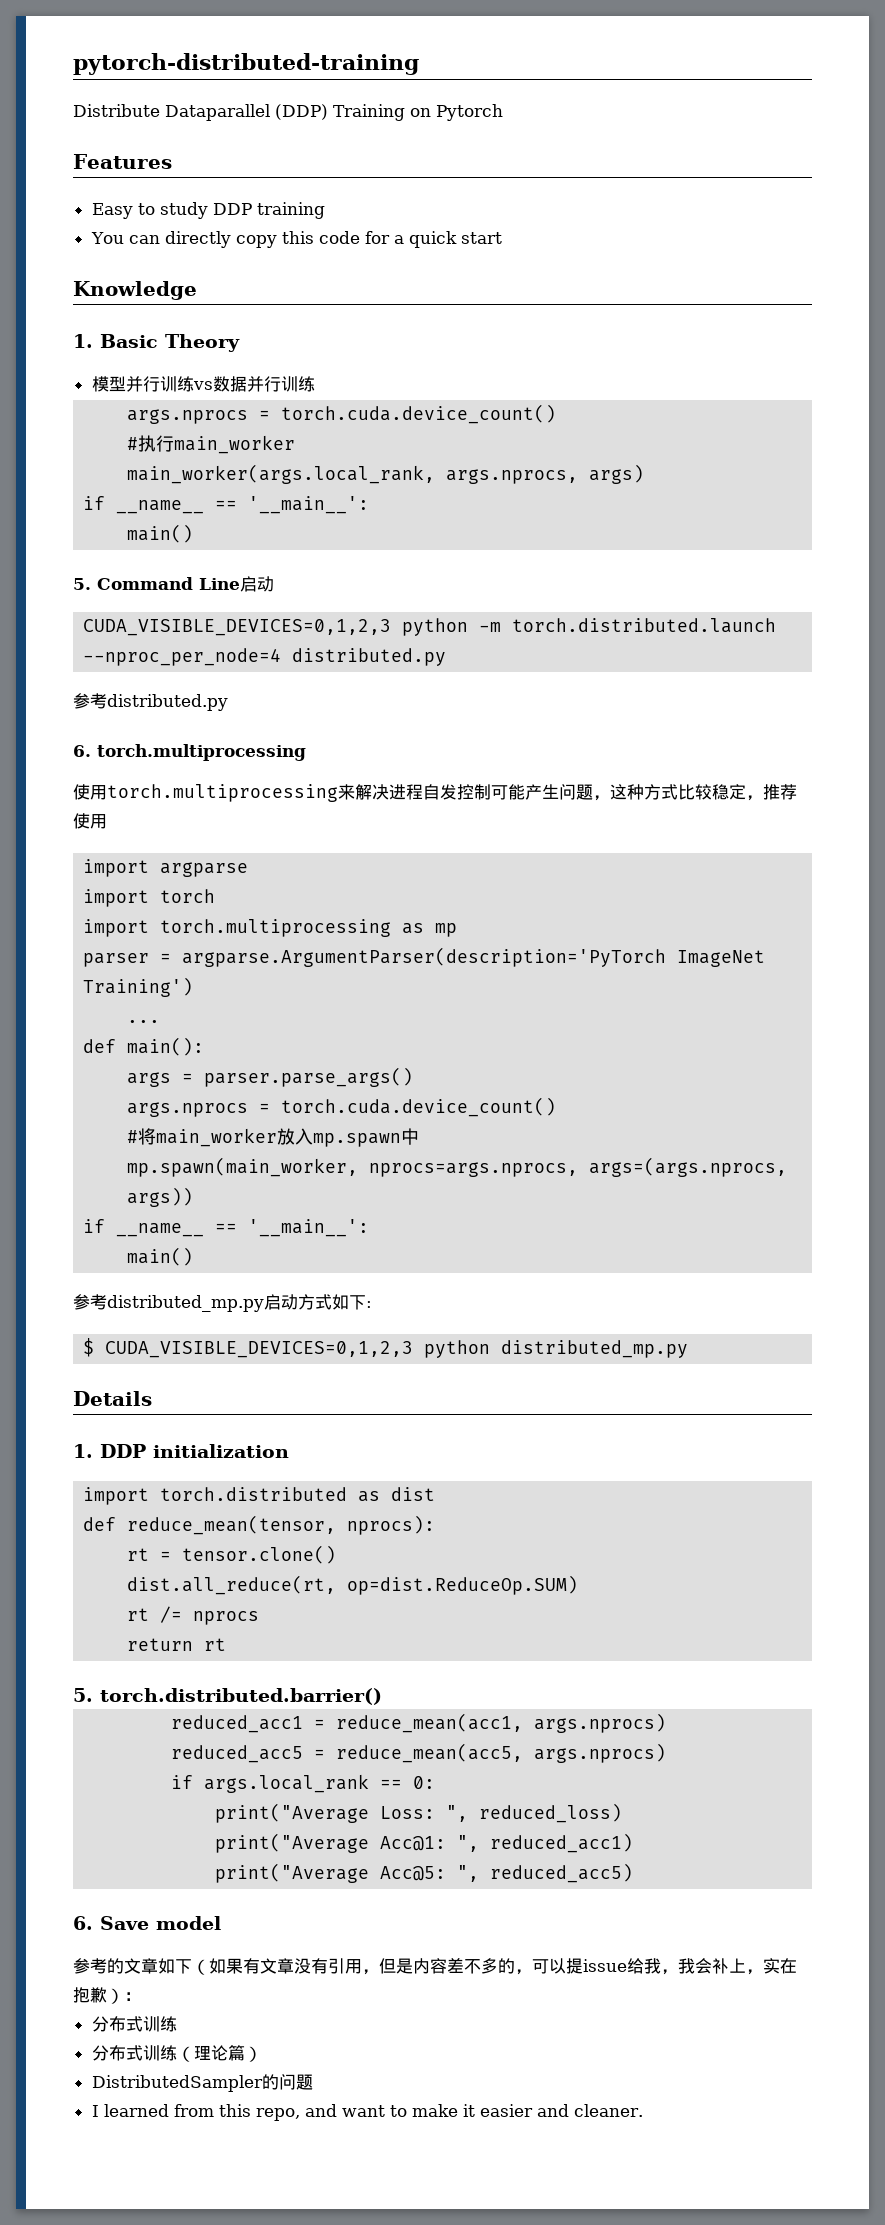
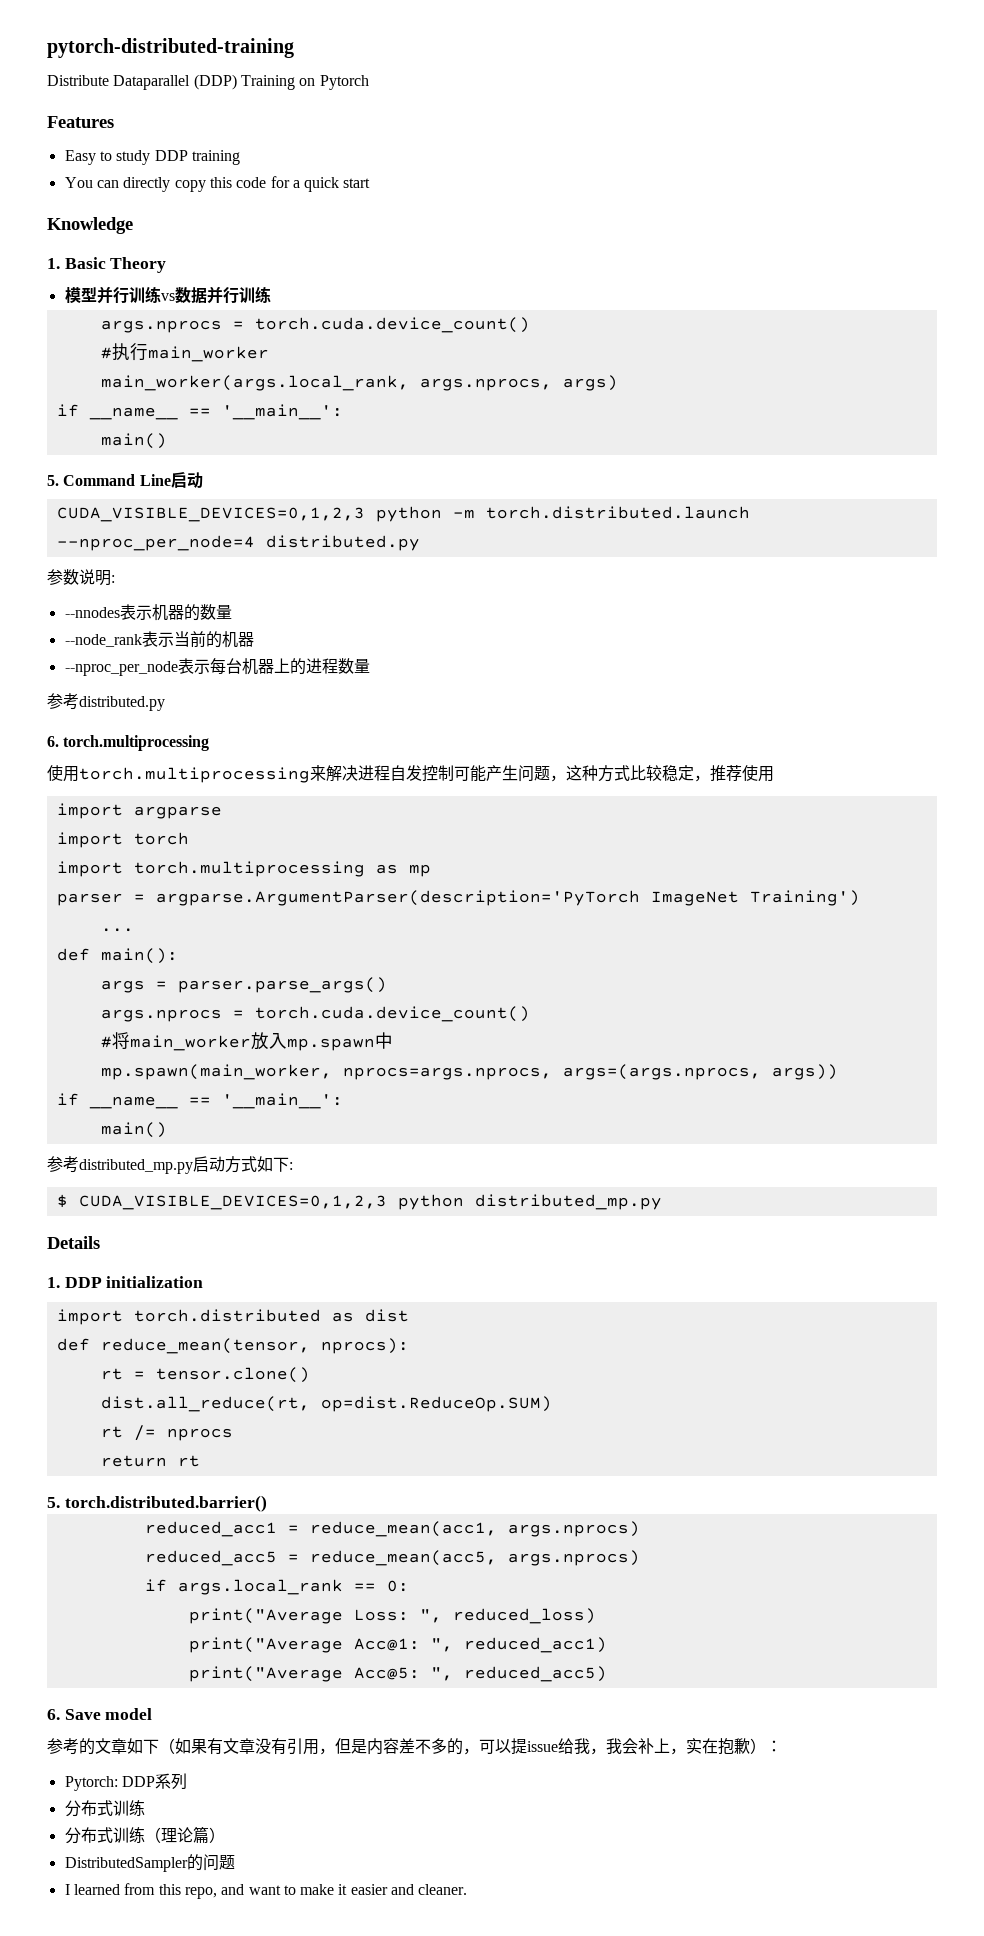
+ 参数说明:
+ --nnodes表示机器的数量
+ --node_rank表示当前的机器
+ --nproc_per_node表示每台机器上的进程数量
+ Pytorch: DDP系列

